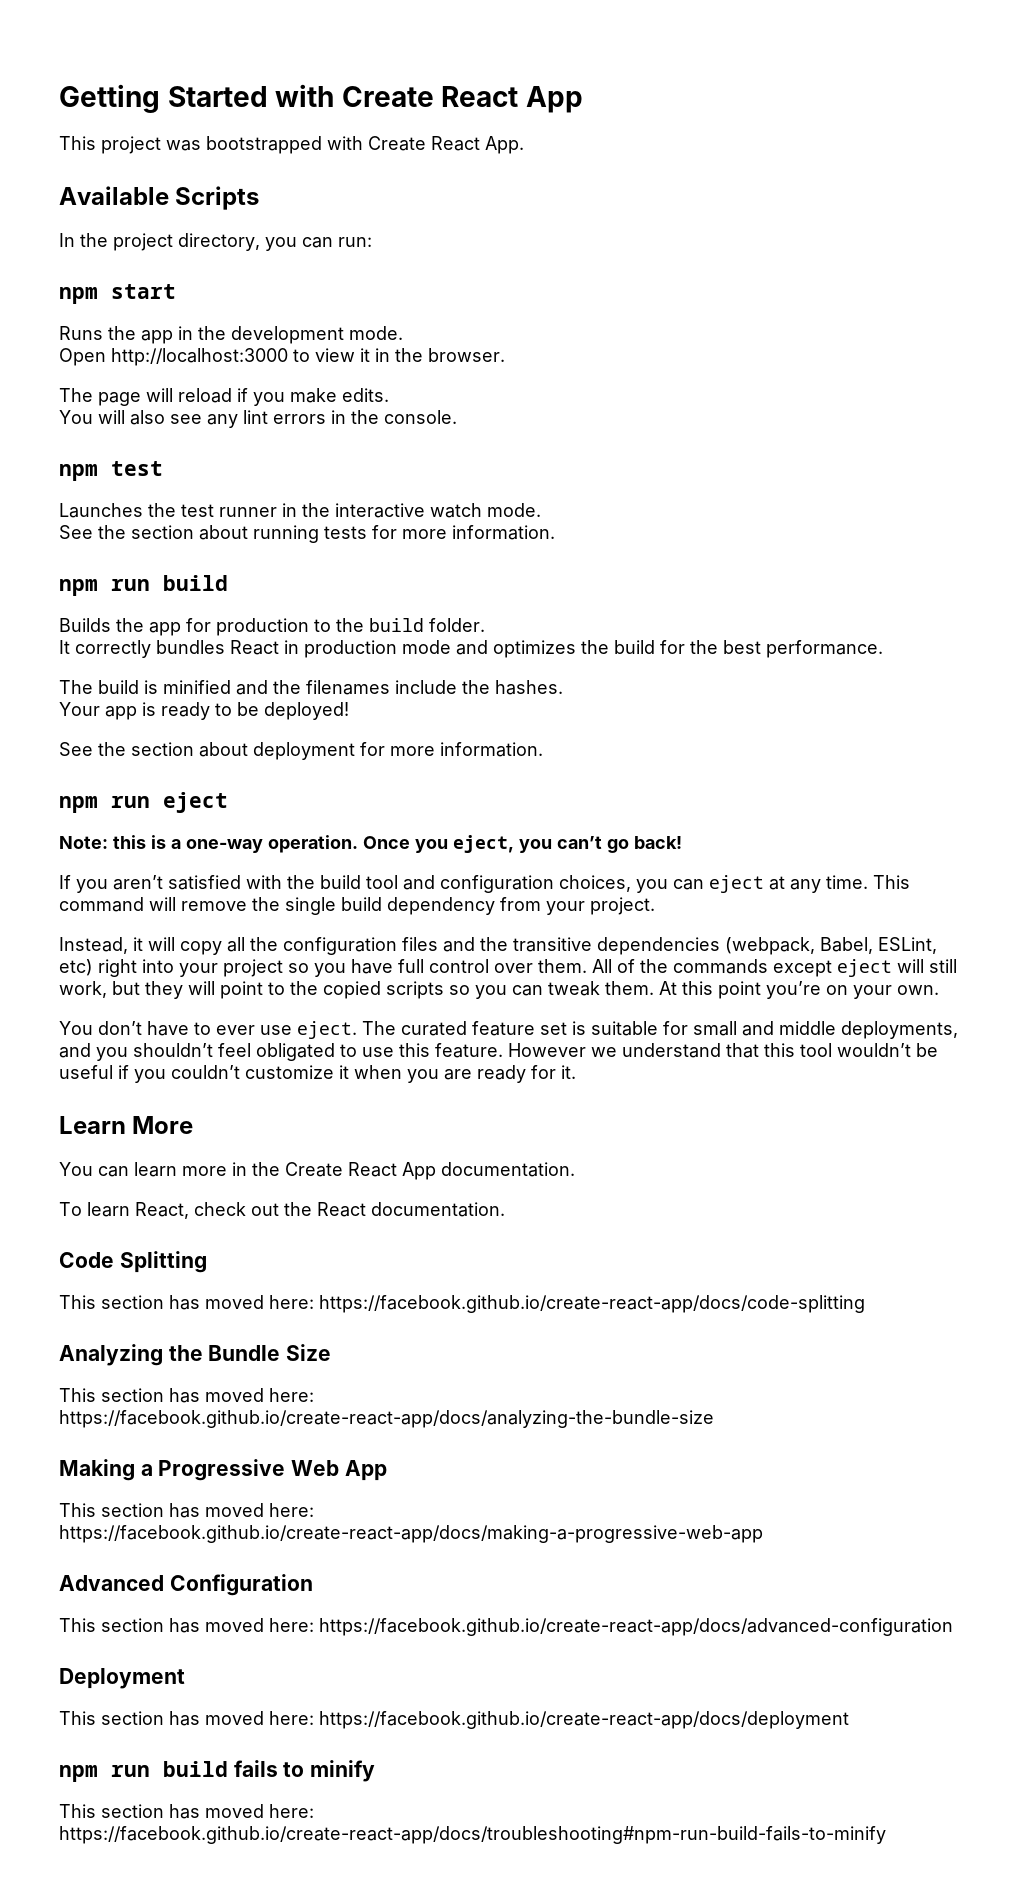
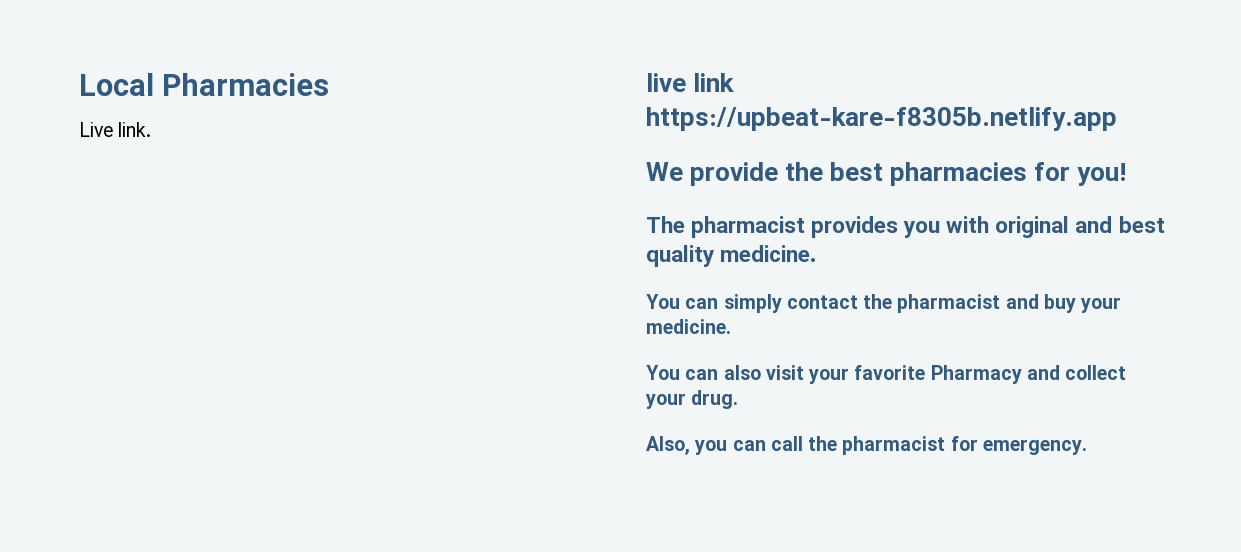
- Getting Started with Create React App
- This project was bootstrapped with Create React App.
- Available Scripts
- In the project directory, you can run:
- npm start
- Runs the app in the development mode.
- Open http://localhost:3000 to view it in the browser.
- The page will reload if you make edits.
- You will also see any lint errors in the console.
- npm test
- Launches the test runner in the interactive watch mode.
- See the section about running tests for more information.
- npm run build
- Builds the app for production to the build folder.
- It correctly bundles React in production mode and optimizes the build for the best performance.
- The build is minified and the filenames include the hashes.
- Your app is ready to be deployed!
- See the section about deployment for more information.
- npm run eject
- Note: this is a one-way operation. Once you eject, you can’t go back!
- If you aren’t satisfied with the build tool and configuration choices, you can eject at any time. This command will remove the single build dependency from your project.
- Instead, it will copy all the configuration files and the transitive dependencies (webpack, Babel, ESLint, etc) right into your project so you have full control over them. All of the commands except eject will still work, but they will point to the copied scripts so you can tweak them. At this point you’re on your own.
- You don’t have to ever use eject. The curated feature set is suitable for small and middle deployments, and you shouldn’t feel obligated to use this feature. However we understand that this tool wouldn’t be useful if you couldn’t customize it when you are ready for it.
- Learn More
- You can learn more in the Create React App documentation.
- To learn React, check out the React documentation.
- Code Splitting
- This section has moved here: https://facebook.github.io/create-react-app/docs/code-splitting
- Analyzing the Bundle Size
- This section has moved here: https://facebook.github.io/create-react-app/docs/analyzing-the-bundle-size
- Making a Progressive Web App
- This section has moved here: https://facebook.github.io/create-react-app/docs/making-a-progressive-web-app
- Advanced Configuration
- This section has moved here: https://facebook.github.io/create-react-app/docs/advanced-configuration
- Deployment
- This section has moved here: https://facebook.github.io/create-react-app/docs/deployment
- npm run build fails to minify
- This section has moved here: https://facebook.github.io/create-react-app/docs/troubleshooting#npm-run-build-fails-to-minify
+ Local Pharmacies
+ Live link.
+ live link https://upbeat-kare-f8305b.netlify.app
+ We provide the best pharmacies for you!
+ The pharmacist provides you with original and best quality medicine.
+ You can simply contact the pharmacist and buy your medicine.
+ You can also visit your favorite Pharmacy and collect your drug.
+ Also, you can call the pharmacist for emergency.

